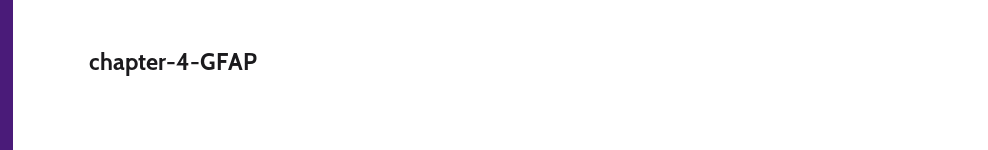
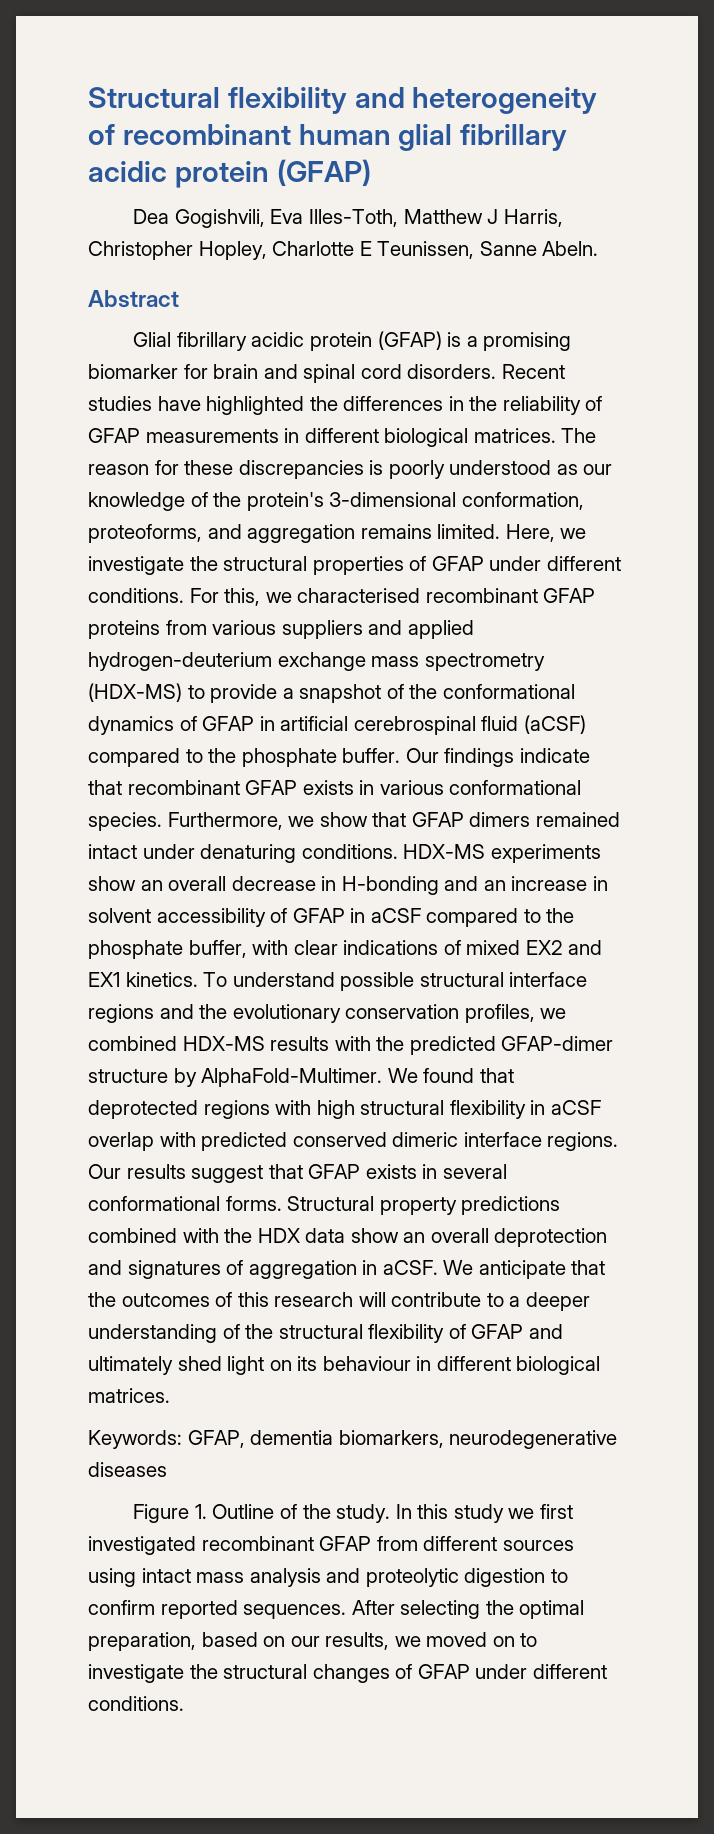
- chapter-4-GFAP
+ Structural flexibility and heterogeneity of recombinant human glial fibrillary acidic protein (GFAP)
+ Dea Gogishvili, Eva Illes-Toth, Matthew J Harris, Christopher Hopley, Charlotte E Teunissen, Sanne Abeln.
+ Abstract
+ Glial fibrillary acidic protein (GFAP) is a promising biomarker for brain and spinal cord disorders. Recent studies have highlighted the differences in the reliability of GFAP measurements in different biological matrices. The reason for these discrepancies is poorly understood as our knowledge of the protein's 3-dimensional conformation, proteoforms, and aggregation remains limited. Here, we investigate the structural properties of GFAP under different conditions. For this, we characterised recombinant GFAP proteins from various suppliers and applied hydrogen-deuterium exchange mass spectrometry (HDX-MS) to provide a snapshot of the conformational dynamics of GFAP in artificial cerebrospinal fluid (aCSF) compared to the phosphate buffer. Our findings indicate that recombinant GFAP exists in various conformational species. Furthermore, we show that GFAP dimers remained intact under denaturing conditions. HDX-MS experiments show an overall decrease in H-bonding and an increase in solvent accessibility of GFAP in aCSF compared to the phosphate buffer, with clear indications of mixed EX2 and EX1 kinetics. To understand possible structural interface regions and the evolutionary conservation profiles, we combined HDX-MS results with the predicted GFAP-dimer structure by AlphaFold-Multimer. We found that deprotected regions with high structural flexibility in aCSF overlap with predicted conserved dimeric interface regions. Our results suggest that GFAP exists in several conformational forms. Structural property predictions combined with the HDX data show an overall deprotection and signatures of aggregation in aCSF. We anticipate that the outcomes of this research will contribute to a deeper understanding of the structural flexibility of GFAP and ultimately shed light on its behaviour in different biological matrices.
+ Keywords: GFAP, dementia biomarkers, neurodegenerative diseases
+ Figure 1. Outline of the study. In this study we first investigated recombinant GFAP from different sources using intact mass analysis and proteolytic digestion to confirm reported sequences. After selecting the optimal preparation, based on our results, we moved on to investigate the structural changes of GFAP under different conditions.

